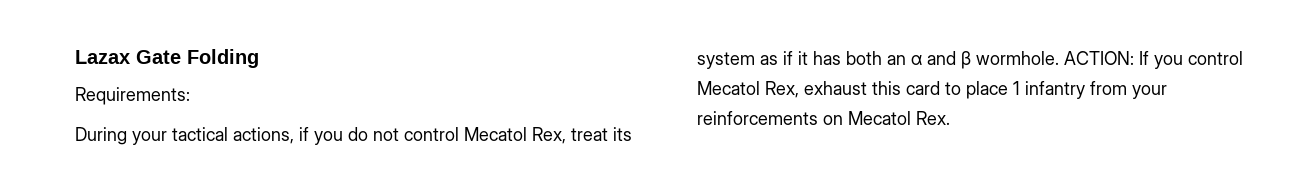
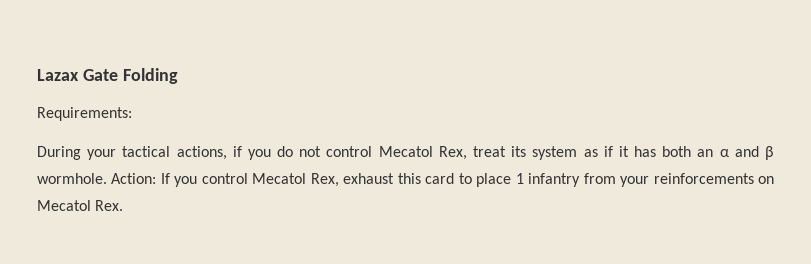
- ACTION: If you control Mecatol Rex, exhaust this card to place 1 infantry from your reinforcements on Mecatol Rex.
+ Action: If you control Mecatol Rex, exhaust this card to place 1 infantry from your reinforcements on Mecatol Rex.

